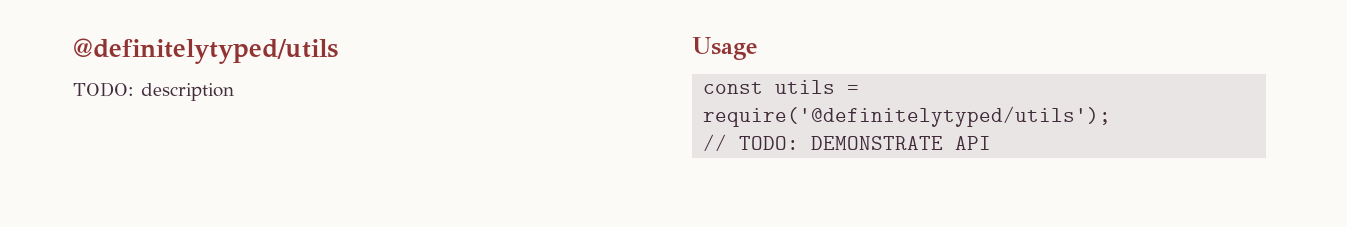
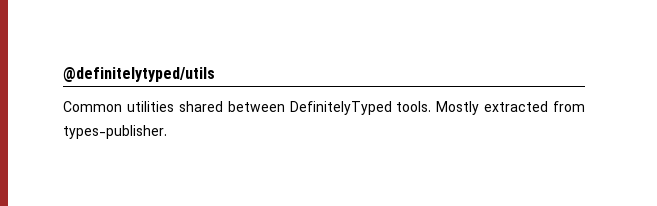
- TODO: description
- Usage
- const utils = require('@definitelytyped/utils');
- // TODO: DEMONSTRATE API
+ Common utilities shared between DefinitelyTyped tools. Mostly extracted from types-publisher.

